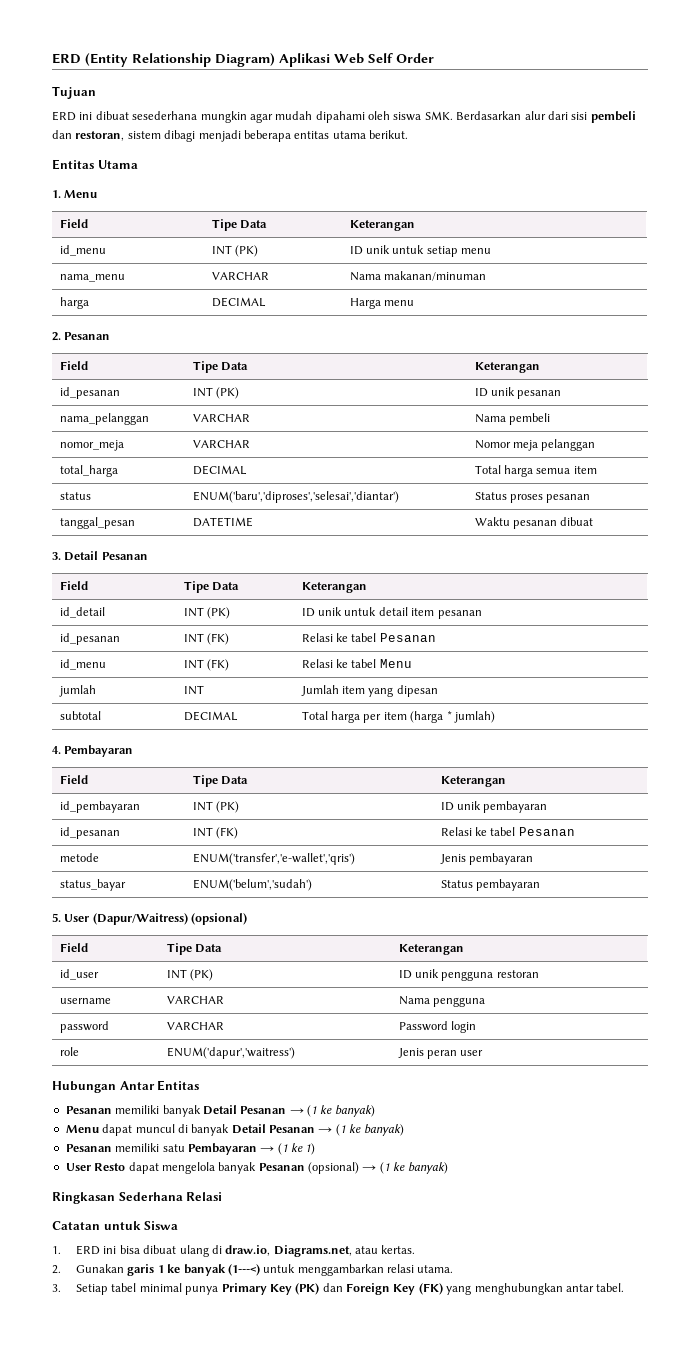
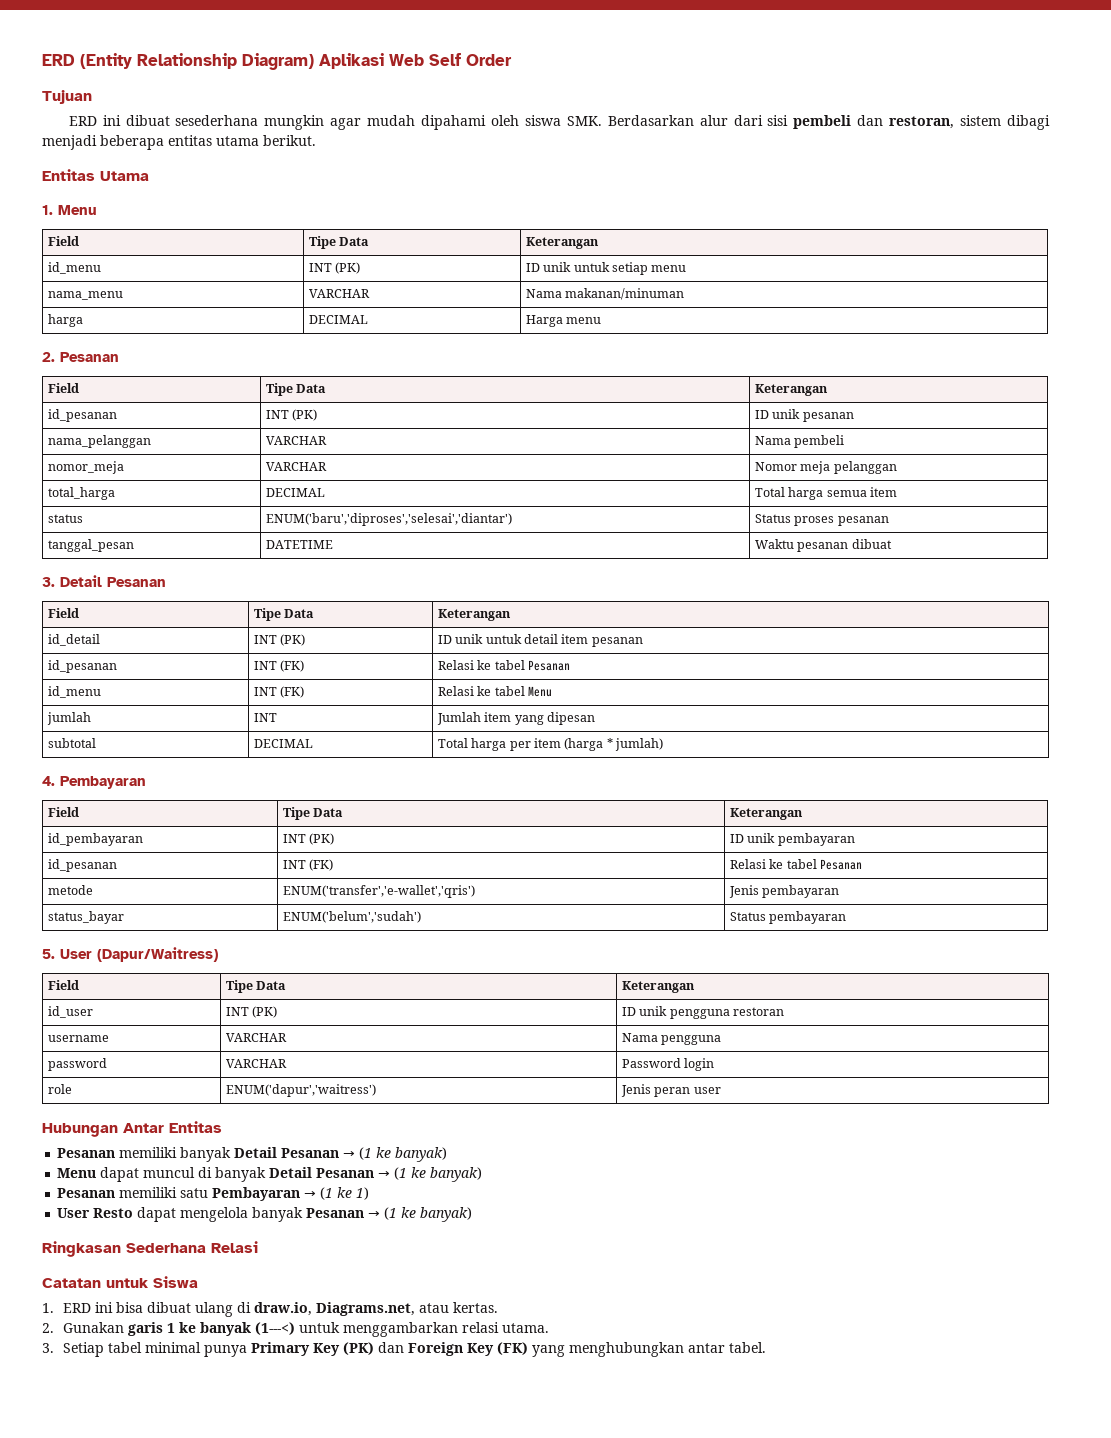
- 5. User (Dapur/Waitress) (opsional)
+ 5. User (Dapur/Waitress)
- User Resto dapat mengelola banyak Pesanan (opsional) → (1 ke banyak)
+ User Resto dapat mengelola banyak Pesanan → (1 ke banyak)

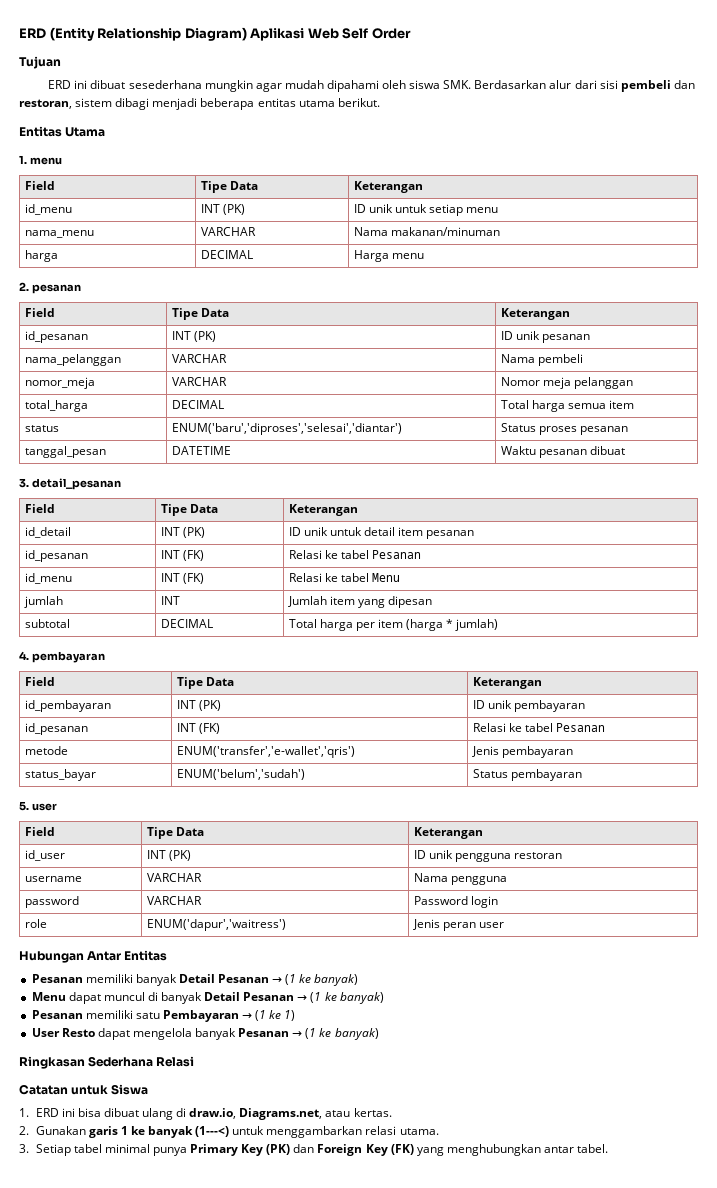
- 1. Menu
+ 1. menu
- 2. Pesanan
+ 2. pesanan
- 3. Detail Pesanan
+ 3. detail_pesanan
- 4. Pembayaran
+ 4. pembayaran
- 5. User (Dapur/Waitress)
+ 5. user

